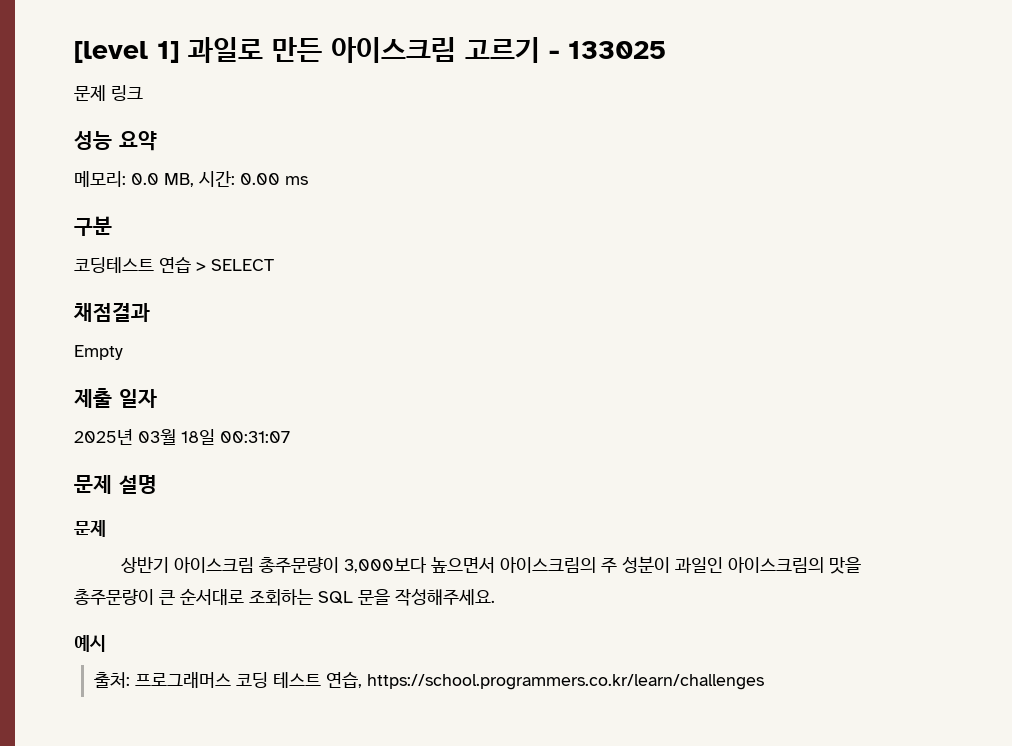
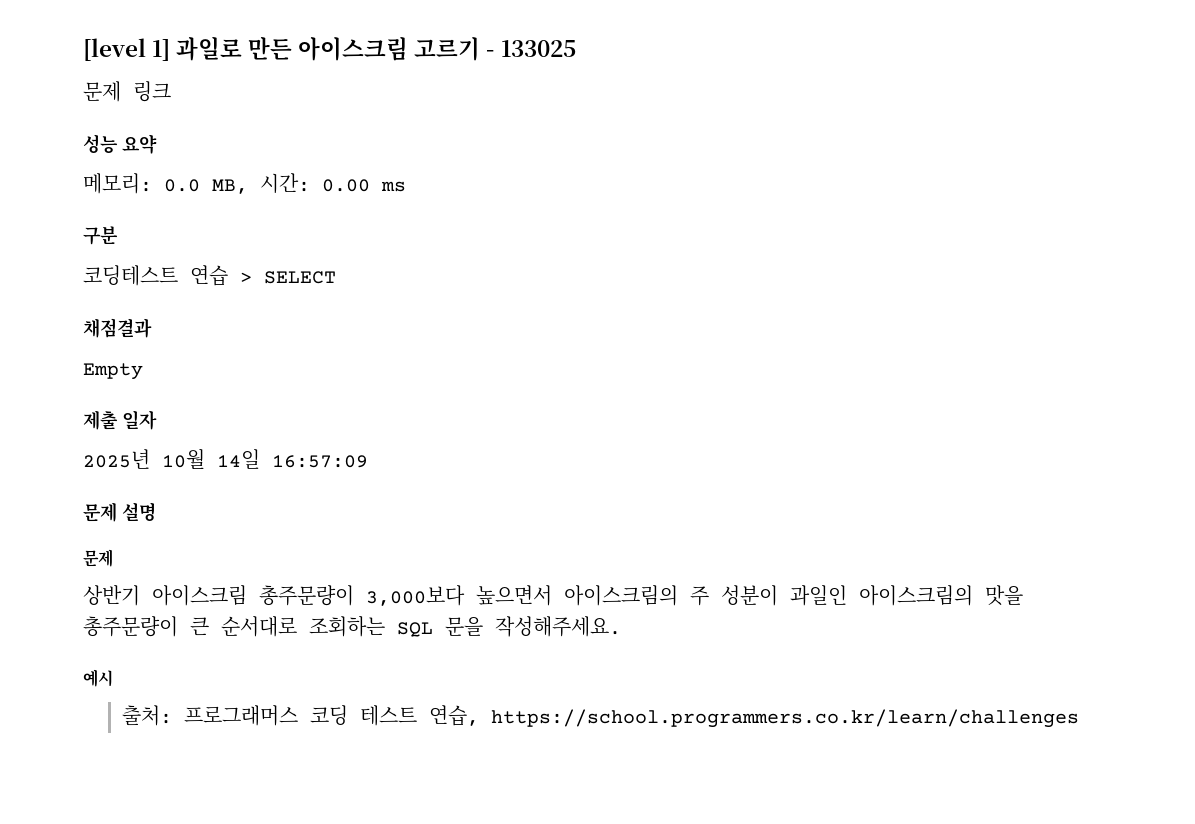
- 2025년 03월 18일 00:31:07
+ 2025년 10월 14일 16:57:09

